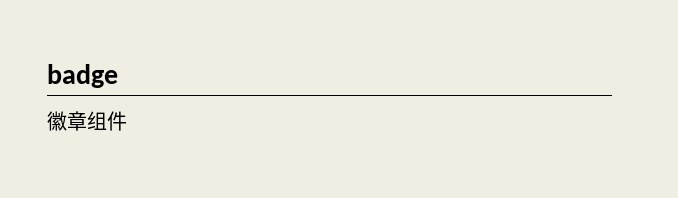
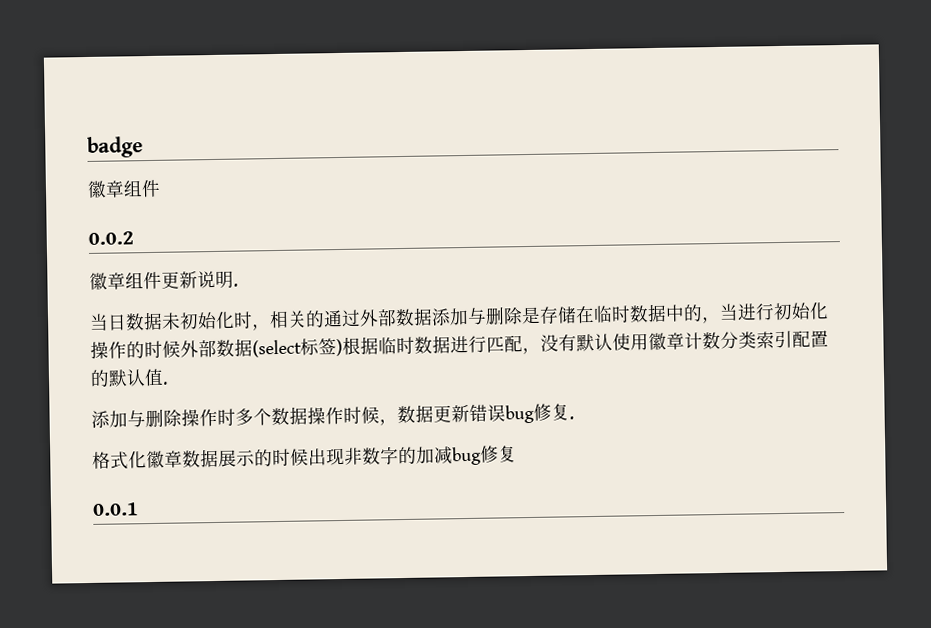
+ 0.0.2
+ 徽章组件更新说明.
+ 当日数据未初始化时，相关的通过外部数据添加与删除是存储在临时数据中的，当进行初始化操作的时候外部数据(select标签)根据临时数据进行匹配，没有默认使用徽章计数分类索引配置的默认值.
+ 添加与删除操作时多个数据操作时候，数据更新错误bug修复.
+ 格式化徽章数据展示的时候出现非数字的加减bug修复
+ 0.0.1

